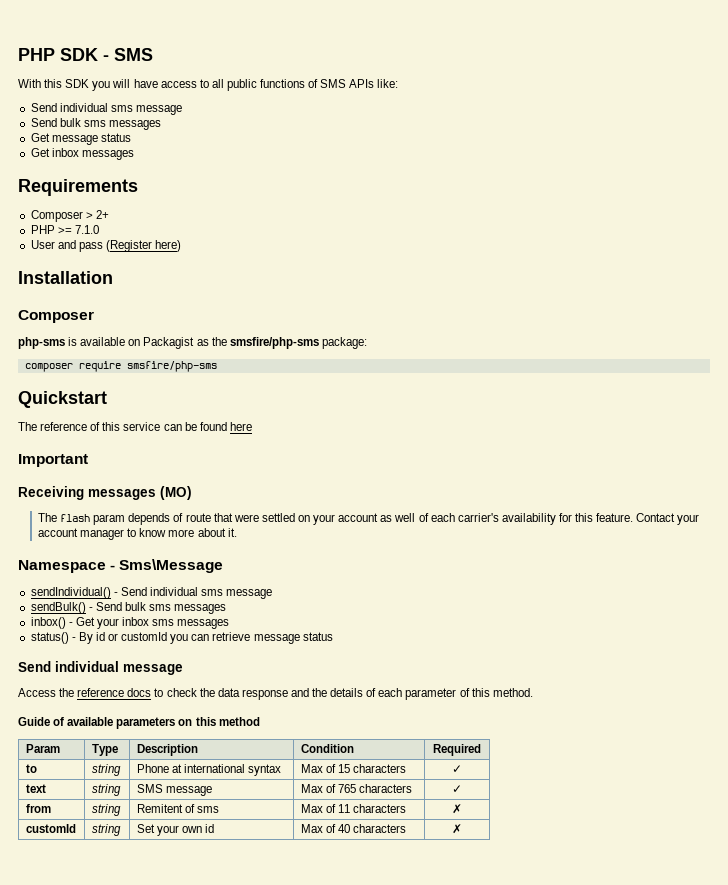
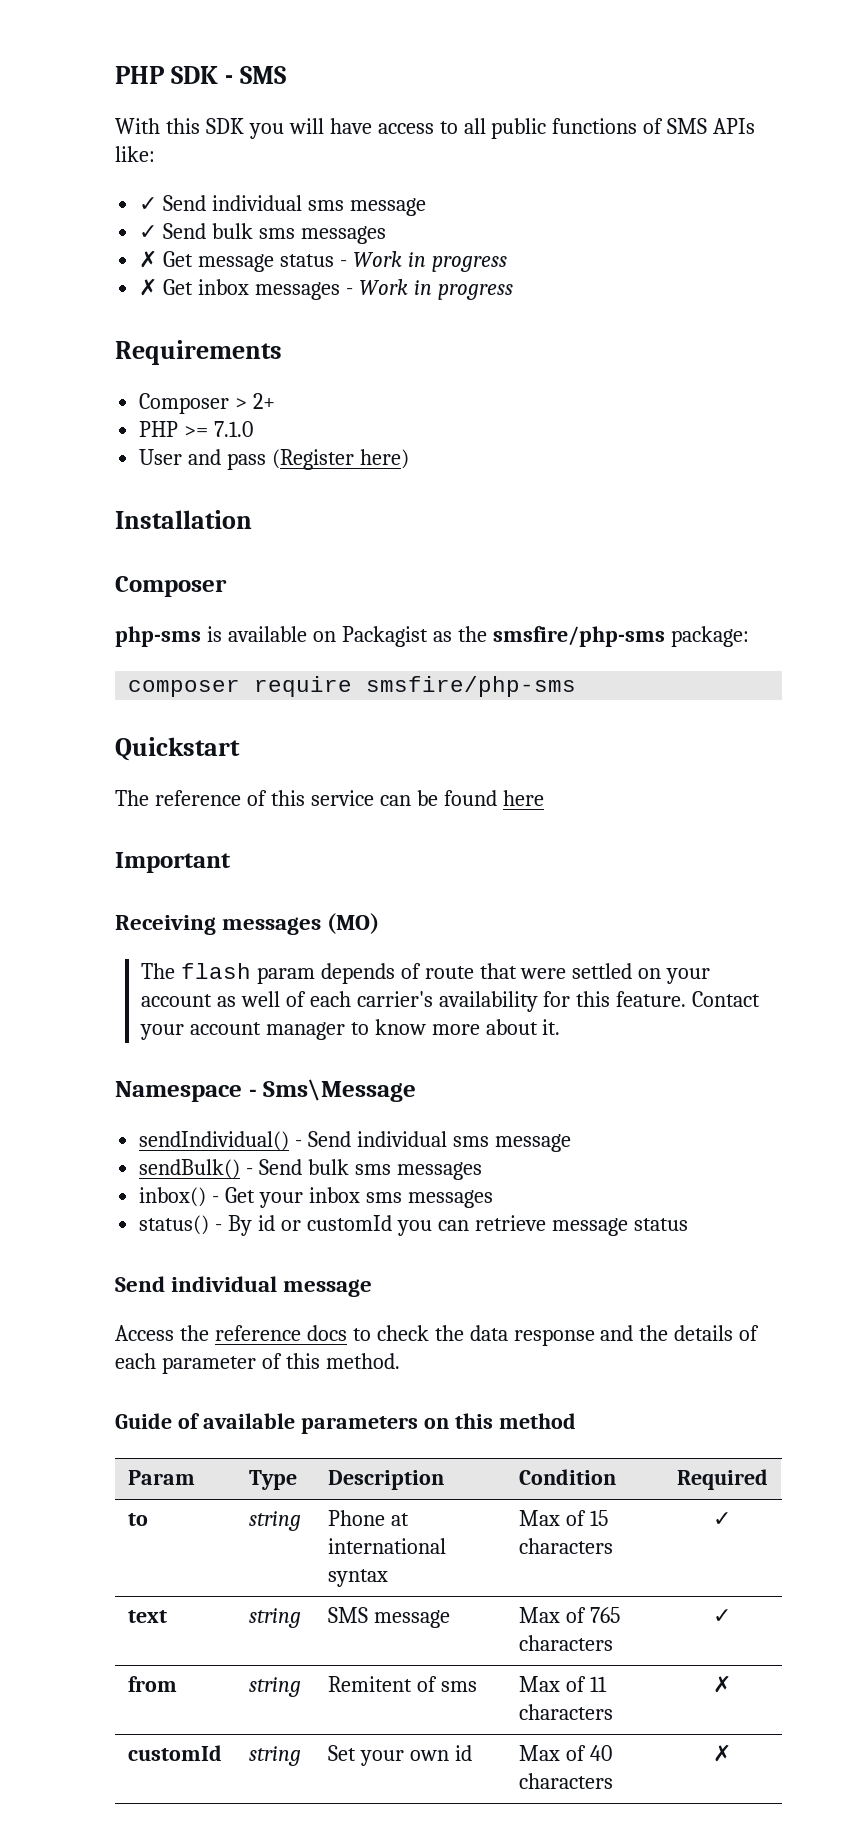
  With this SDK you will have access to all public functions of SMS APIs like:
- Send individual sms message
- Send bulk sms messages
- Get message status
- Get inbox messages
+ ✓ Send individual sms message
+ ✓ Send bulk sms messages
+ ✗ Get message status - Work in progress
+ ✗ Get inbox messages - Work in progress

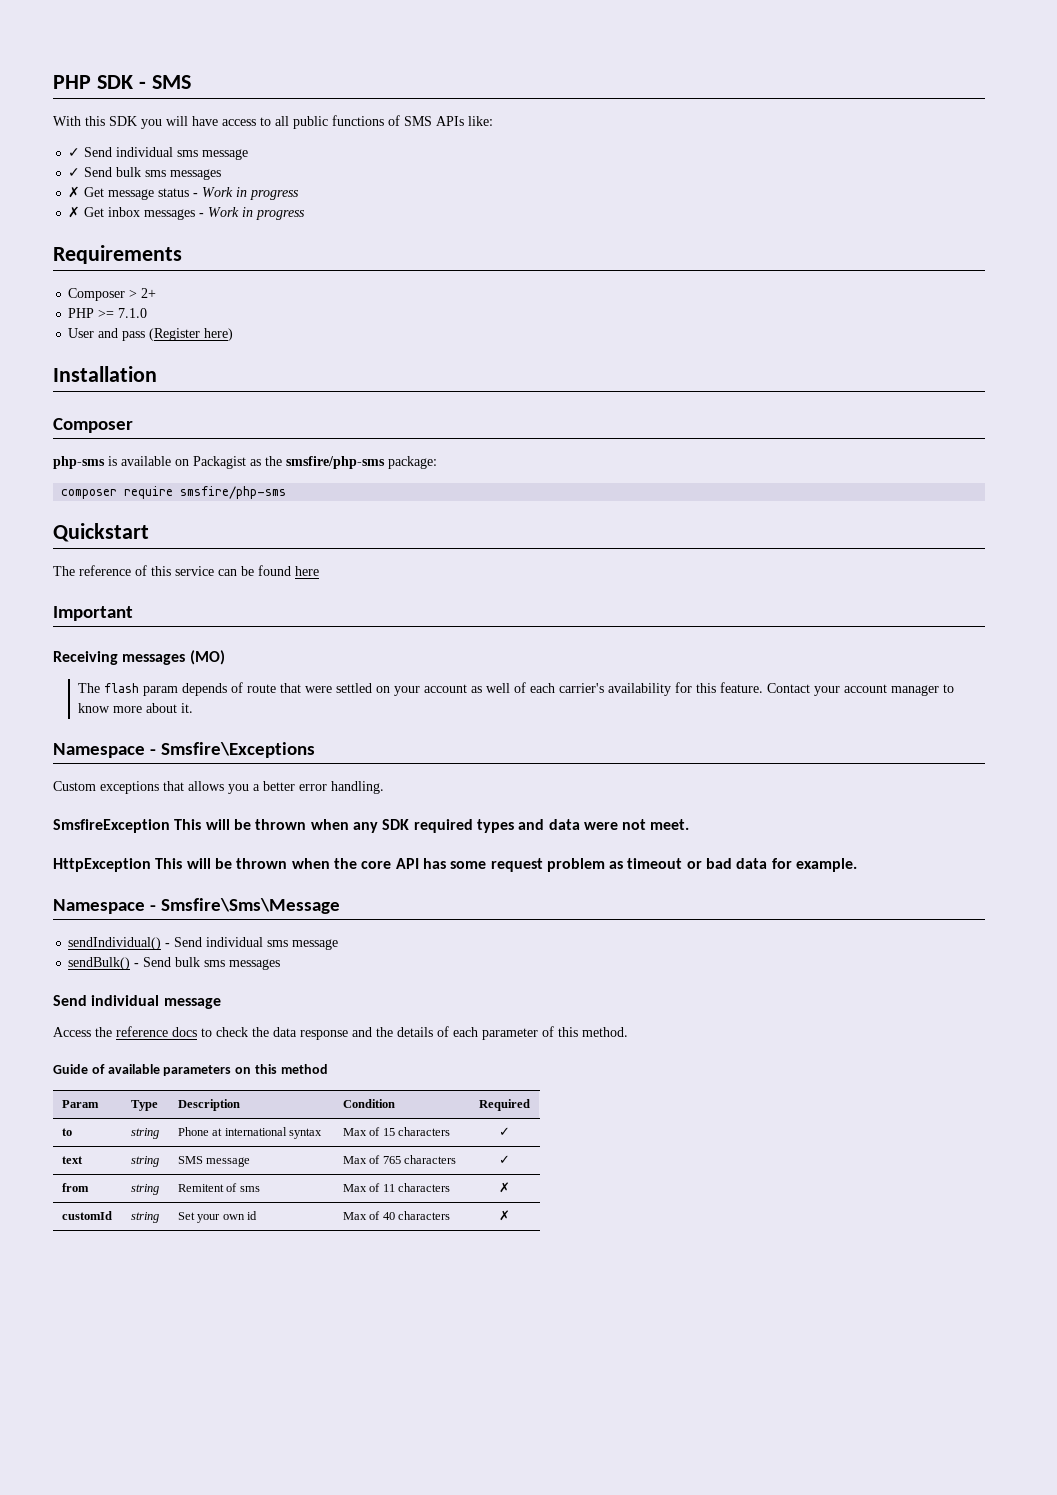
- Namespace - Sms\Message
+ Namespace - Smsfire\Exceptions
+ Custom exceptions that allows you a better error handling.
+ SmsfireException This will be thrown when any SDK required types and data were not meet.
+ HttpException This will be thrown when the core API has some request problem as timeout or bad data for example.
+ Namespace - Smsfire\Sms\Message
- inbox() - Get your inbox sms messages
- status() - By id or customId you can retrieve message status

